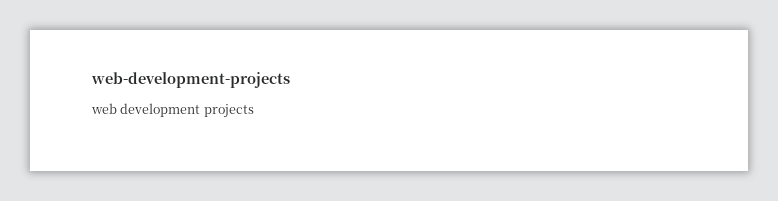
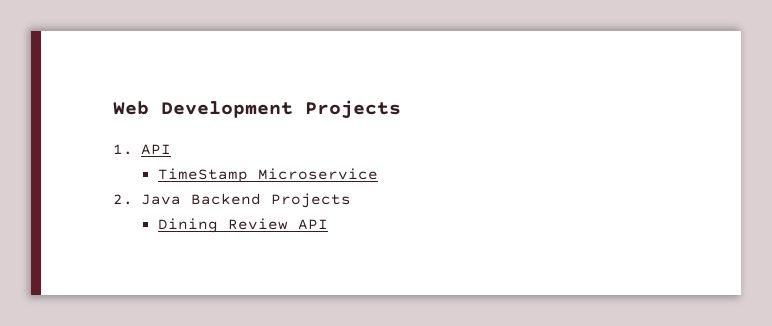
- web-development-projects
- web development projects
+ Web Development Projects
+ 1. API
+ TimeStamp Microservice
+ 2. Java Backend Projects
+ Dining Review API

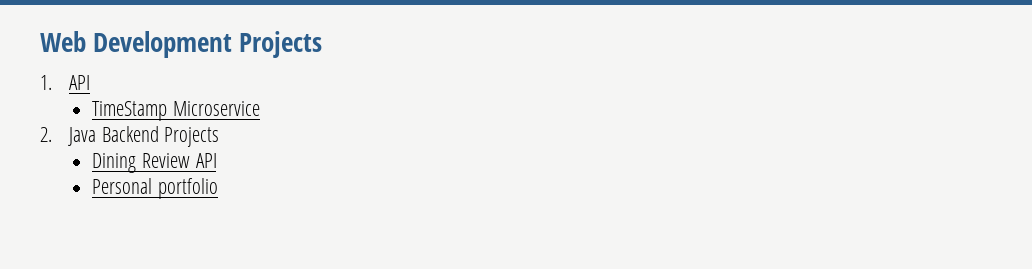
+ Personal portfolio

